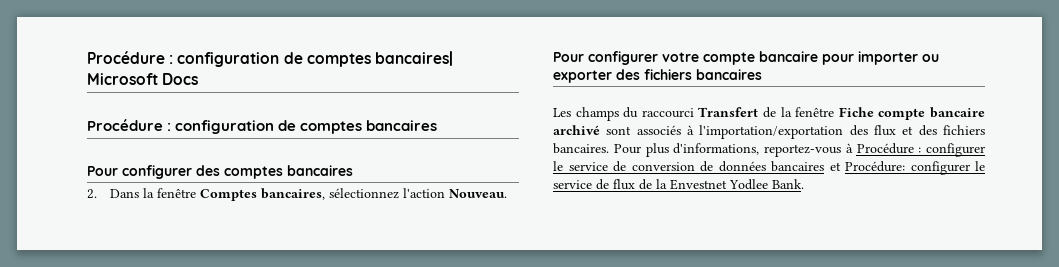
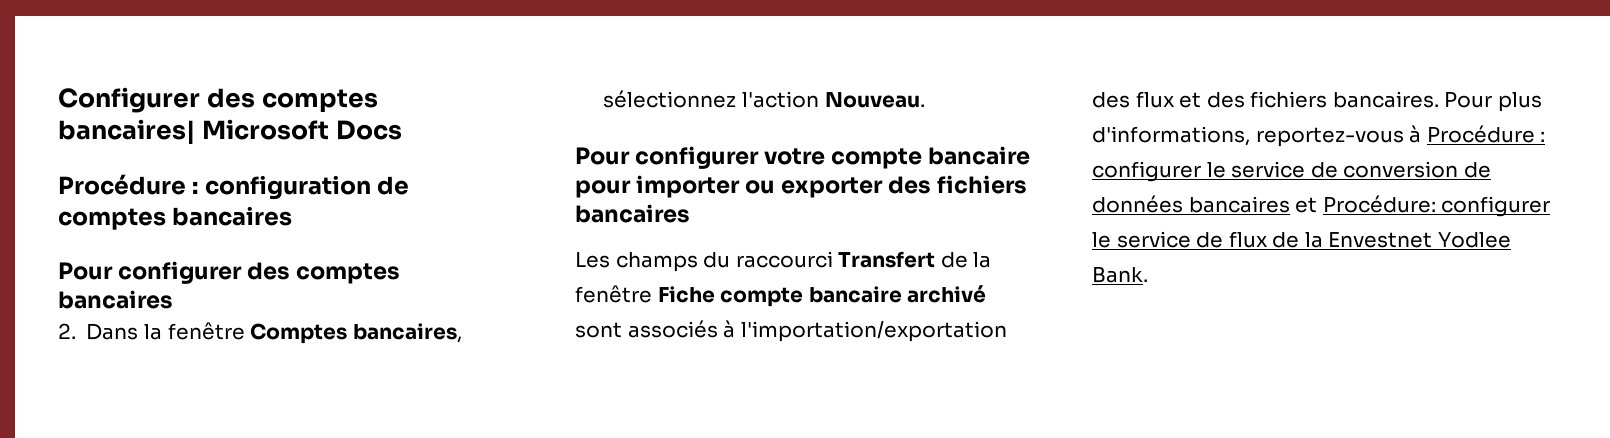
- Procédure : configuration de comptes bancaires| Microsoft Docs
+ Configurer des comptes bancaires| Microsoft Docs

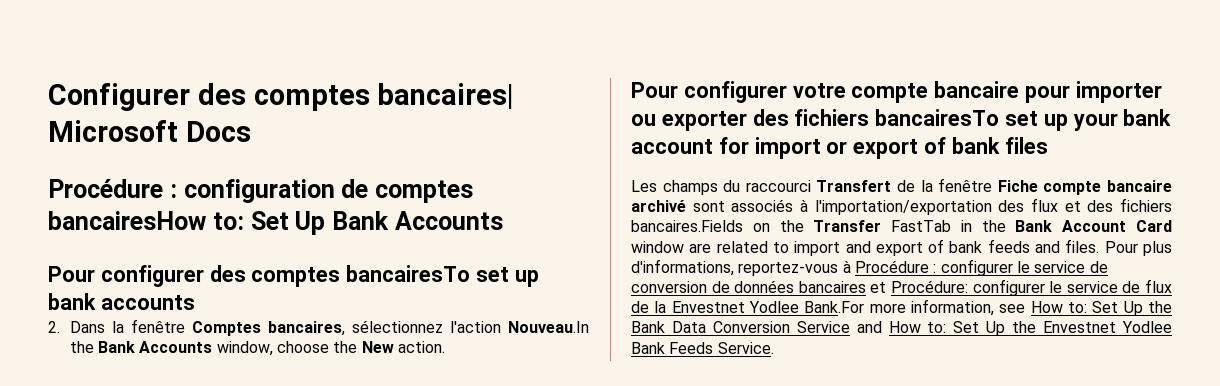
- Procédure : configuration de comptes bancaires
+ Procédure : configuration de comptes bancairesHow to: Set Up Bank Accounts
- Pour configurer des comptes bancaires
+ Pour configurer des comptes bancairesTo set up bank accounts
- 2. Dans la fenêtre Comptes bancaires, sélectionnez l'action Nouveau.
+ 2. Dans la fenêtre Comptes bancaires, sélectionnez l'action Nouveau.In the Bank Accounts window, choose the New action.
- Pour configurer votre compte bancaire pour importer ou exporter des fichiers bancaires
+ Pour configurer votre compte bancaire pour importer ou exporter des fichiers bancairesTo set up your bank account for import or export of bank files
- Les champs du raccourci Transfert de la fenêtre Fiche compte bancaire archivé sont associés à l'importation/exportation des flux et des fichiers bancaires.
+ Les champs du raccourci Transfert de la fenêtre Fiche compte bancaire archivé sont associés à l'importation/exportation des flux et des fichiers bancaires.Fields on the Transfer FastTab in the Bank Account Card window are related to import and export of bank feeds and files.
- Pour plus d'informations, reportez-vous à Procédure : configurer le service de conversion de données bancaires et Procédure: configurer le service de flux de la Envestnet Yodlee Bank.
+ Pour plus d'informations, reportez-vous à Procédure : configurer le service de conversion de données bancaires et Procédure: configurer le service de flux de la Envestnet Yodlee Bank.For more information, see How to: Set Up the Bank Data Conversion Service and How to: Set Up the Envestnet Yodlee Bank Feeds Service.

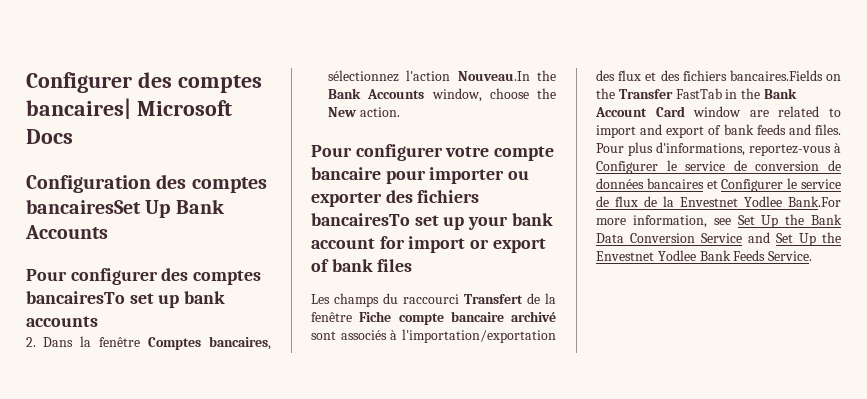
- Procédure : configuration de comptes bancairesHow to: Set Up Bank Accounts
+ Configuration des comptes bancairesSet Up Bank Accounts
- Pour plus d'informations, reportez-vous à Procédure : configurer le service de conversion de données bancaires et Procédure: configurer le service de flux de la Envestnet Yodlee Bank.For more information, see How to: Set Up the Bank Data Conversion Service and How to: Set Up the Envestnet Yodlee Bank Feeds Service.
+ Pour plus d'informations, reportez-vous à Configurer le service de conversion de données bancaires et Configurer le service de flux de la Envestnet Yodlee Bank.For more information, see Set Up the Bank Data Conversion Service and Set Up the Envestnet Yodlee Bank Feeds Service.

